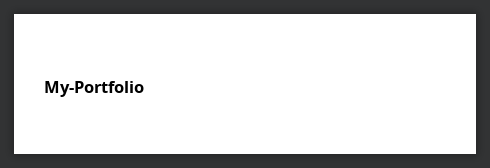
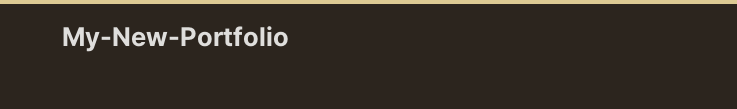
- My-Portfolio
+ My-New-Portfolio

